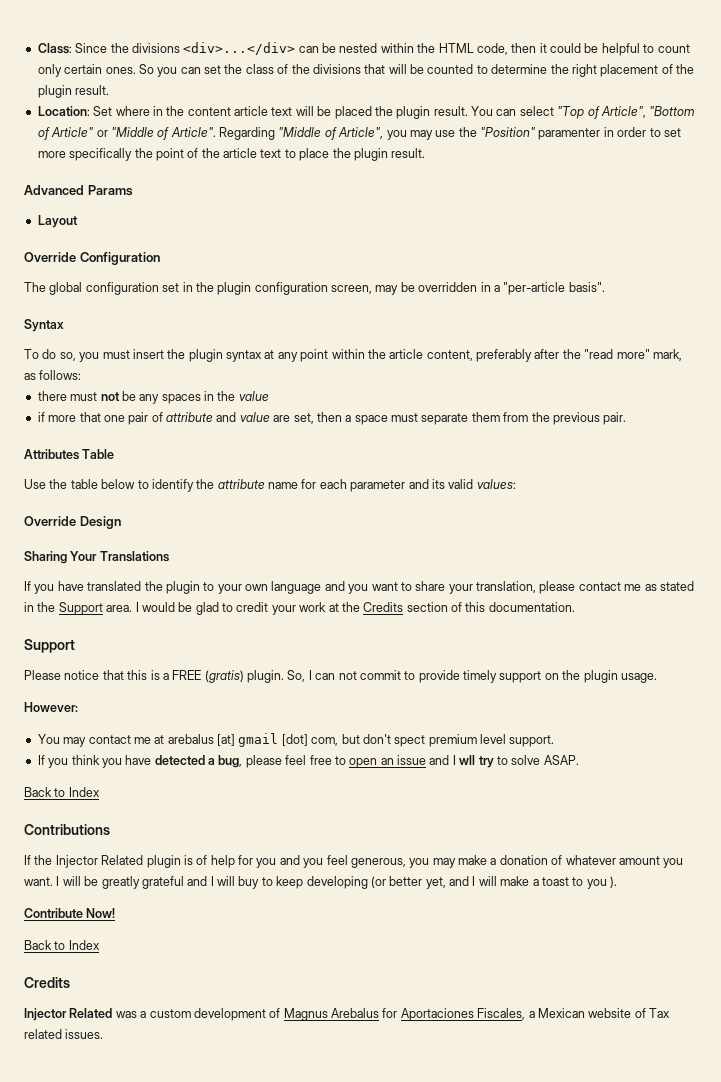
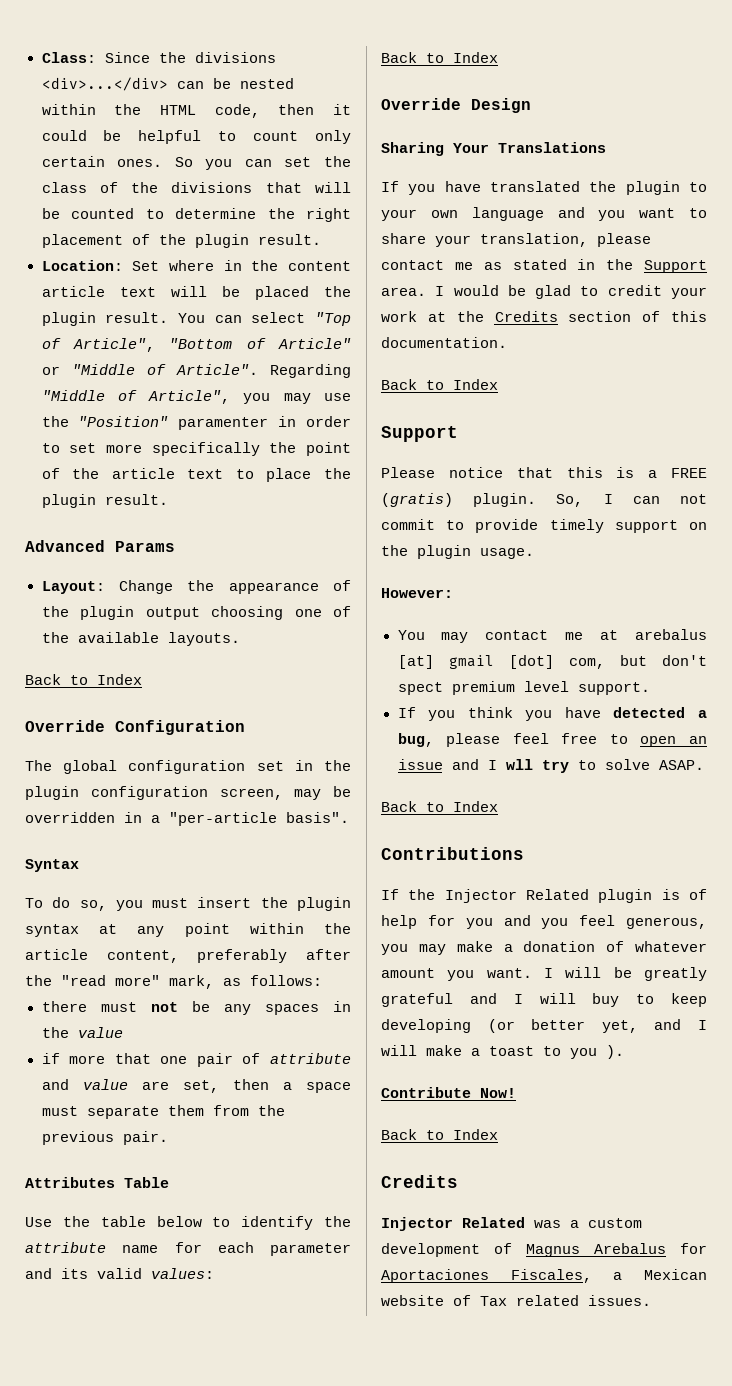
- Layout
+ Layout: Change the appearance of the plugin output choosing one of the available layouts.
+ Back to Index
  Use the table below to identify the attribute name for each parameter and its valid values:
+ Back to Index
  I would be glad to credit your work at the Credits section of this documentation.
+ Back to Index

